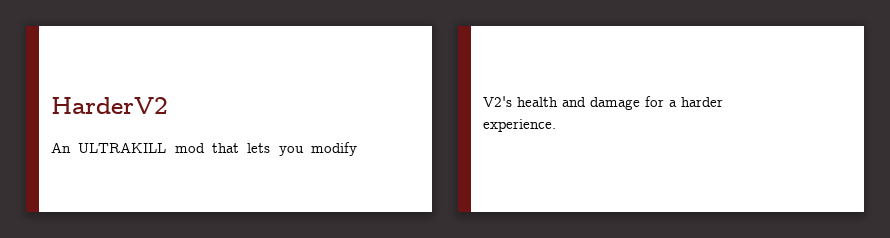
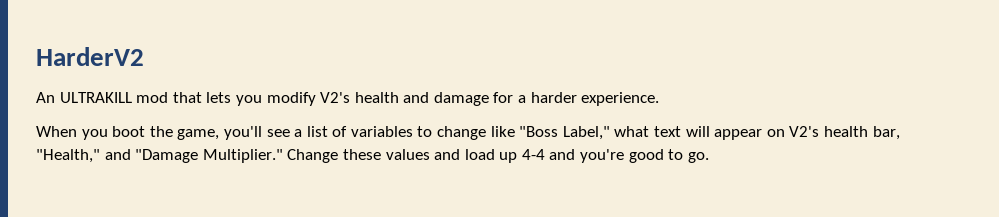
+ When you boot the game, you'll see a list of variables to change like "Boss Label," what text will appear on V2's health bar, "Health," and "Damage Multiplier." Change these values and load up 4-4 and you're good to go.

